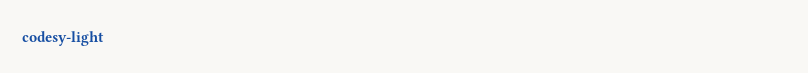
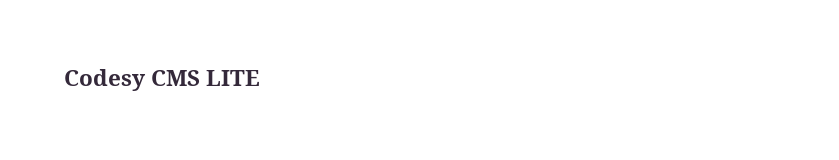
- codesy-light
+ Сodesy CMS LITE

